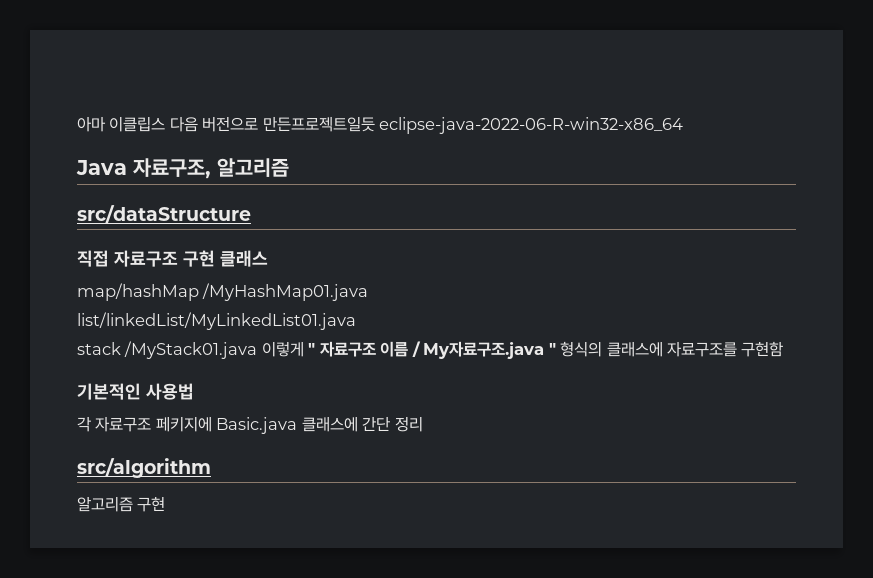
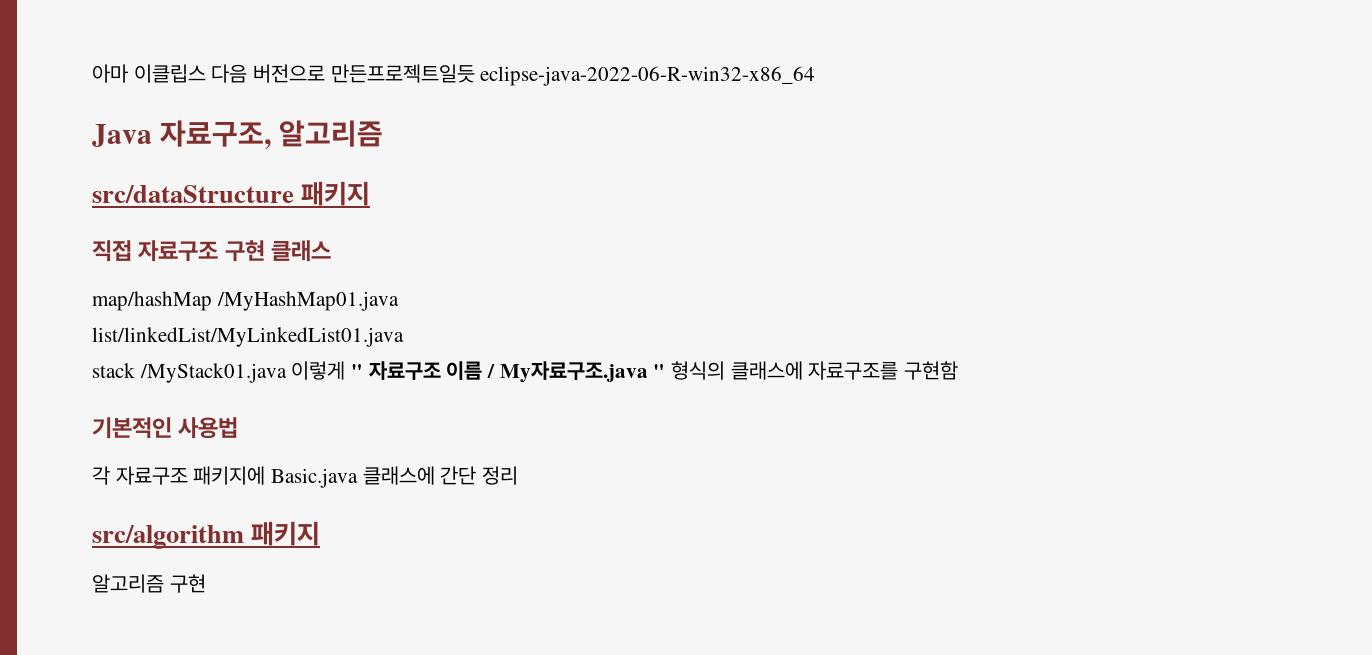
- src/dataStructure
+ src/dataStructure 패키지
- 각 자료구조 페키지에 Basic.java 클래스에 간단 정리
+ 각 자료구조 패키지에 Basic.java 클래스에 간단 정리
- src/algorithm
+ src/algorithm 패키지

